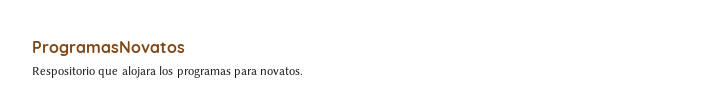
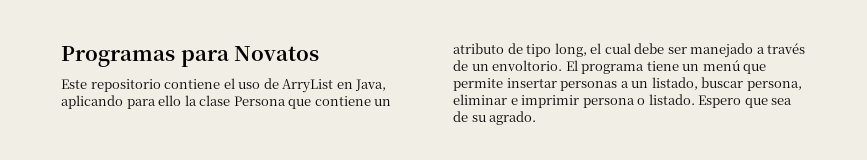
- ProgramasNovatos
- Respositorio que alojara los programas para novatos.
+ Programas para Novatos
+ Este repositorio contiene el uso de ArryList en Java, aplicando para ello la clase Persona que contiene un atributo de tipo long, el cual debe ser manejado a través de un envoltorio. El programa tiene un menú que permite insertar personas a un listado, buscar persona, eliminar e imprimir persona o listado. Espero que sea de su agrado.

